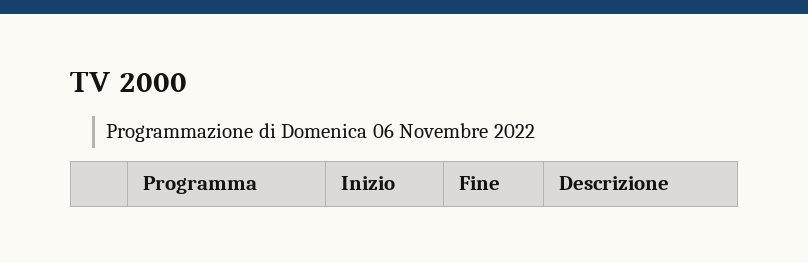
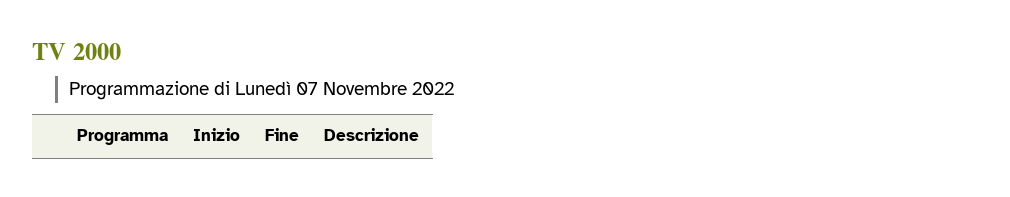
- Programmazione di Domenica 06 Novembre 2022
+ Programmazione di Lunedì 07 Novembre 2022

